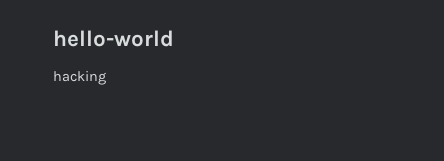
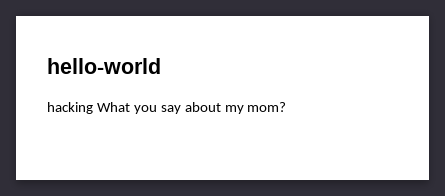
- hacking
+ hacking What you say about my mom?

